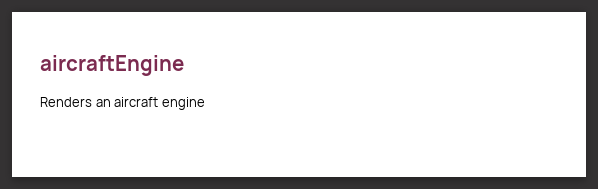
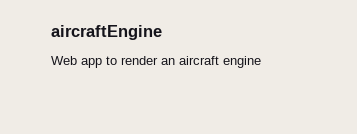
- Renders an aircraft engine
+ Web app to render an aircraft engine

